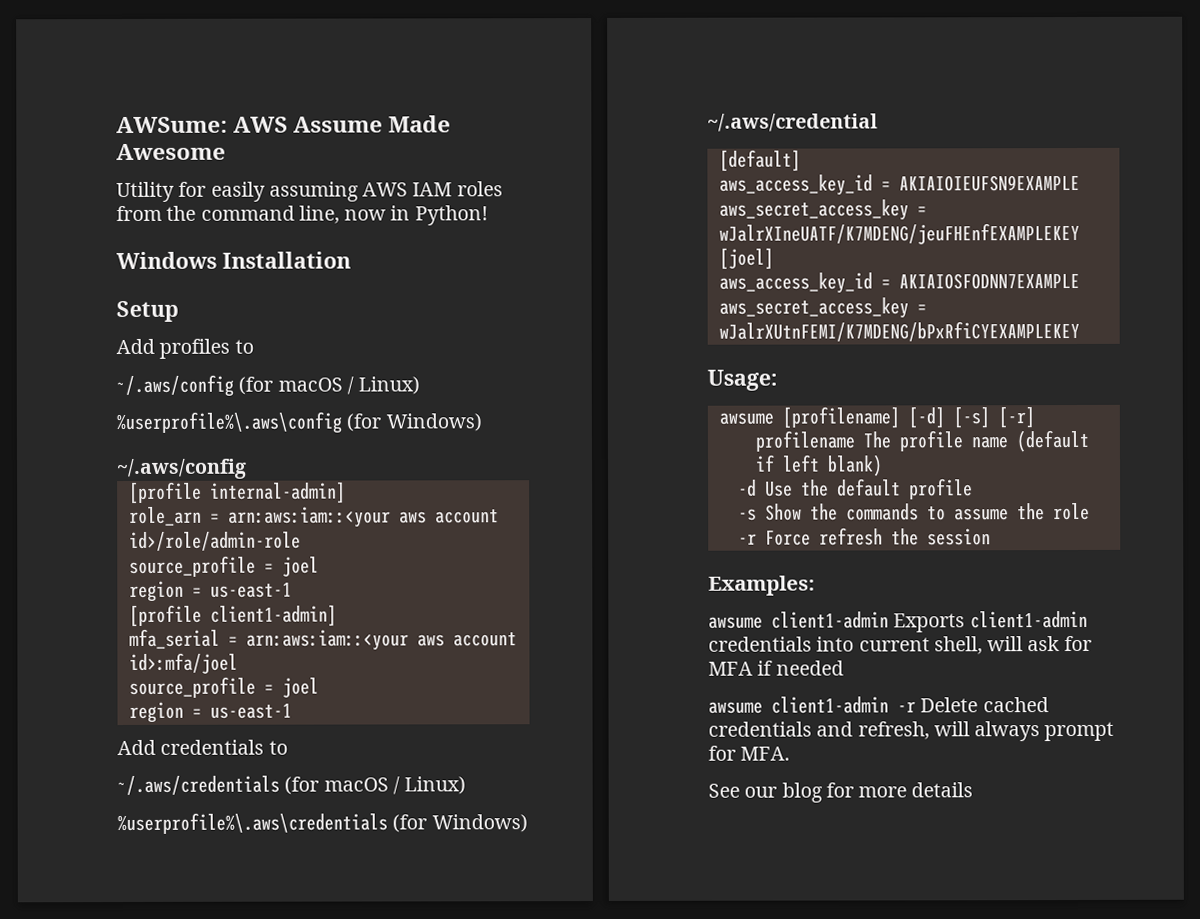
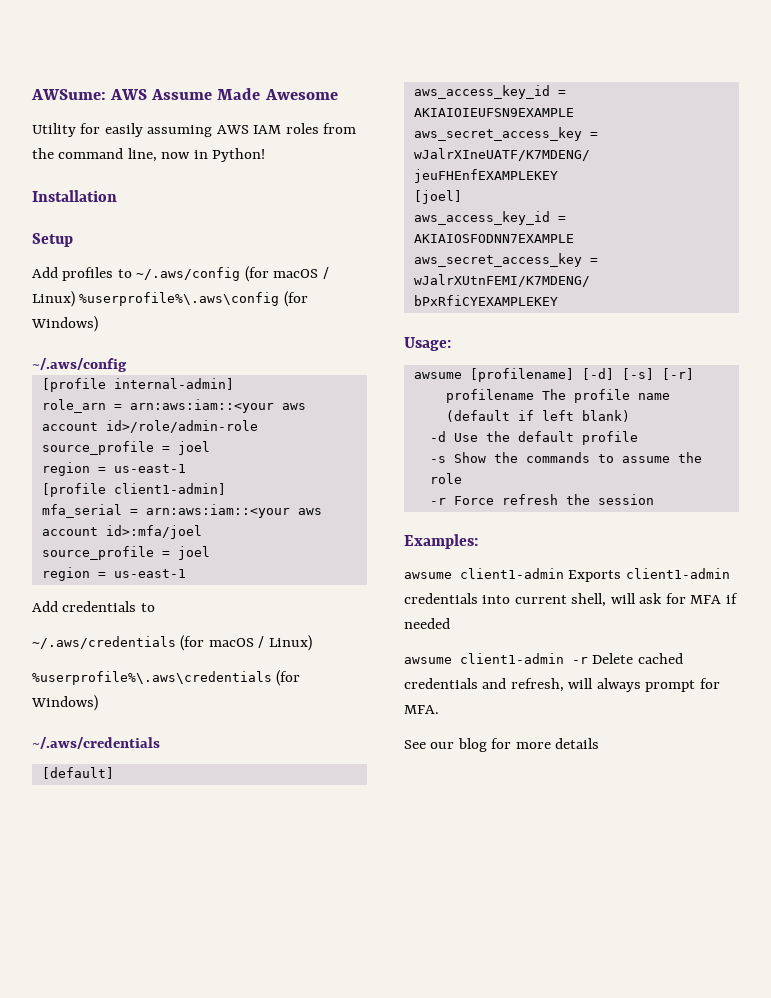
- Windows Installation
+ Installation
- Add profiles to
- ~/.aws/config (for macOS / Linux)
- %userprofile%\.aws\config (for Windows)
+ Add profiles to ~/.aws/config (for macOS / Linux) %userprofile%\.aws\config (for Windows)
  %userprofile%\.aws\credentials (for Windows)
- ~/.aws/credential
+ ~/.aws/credentials

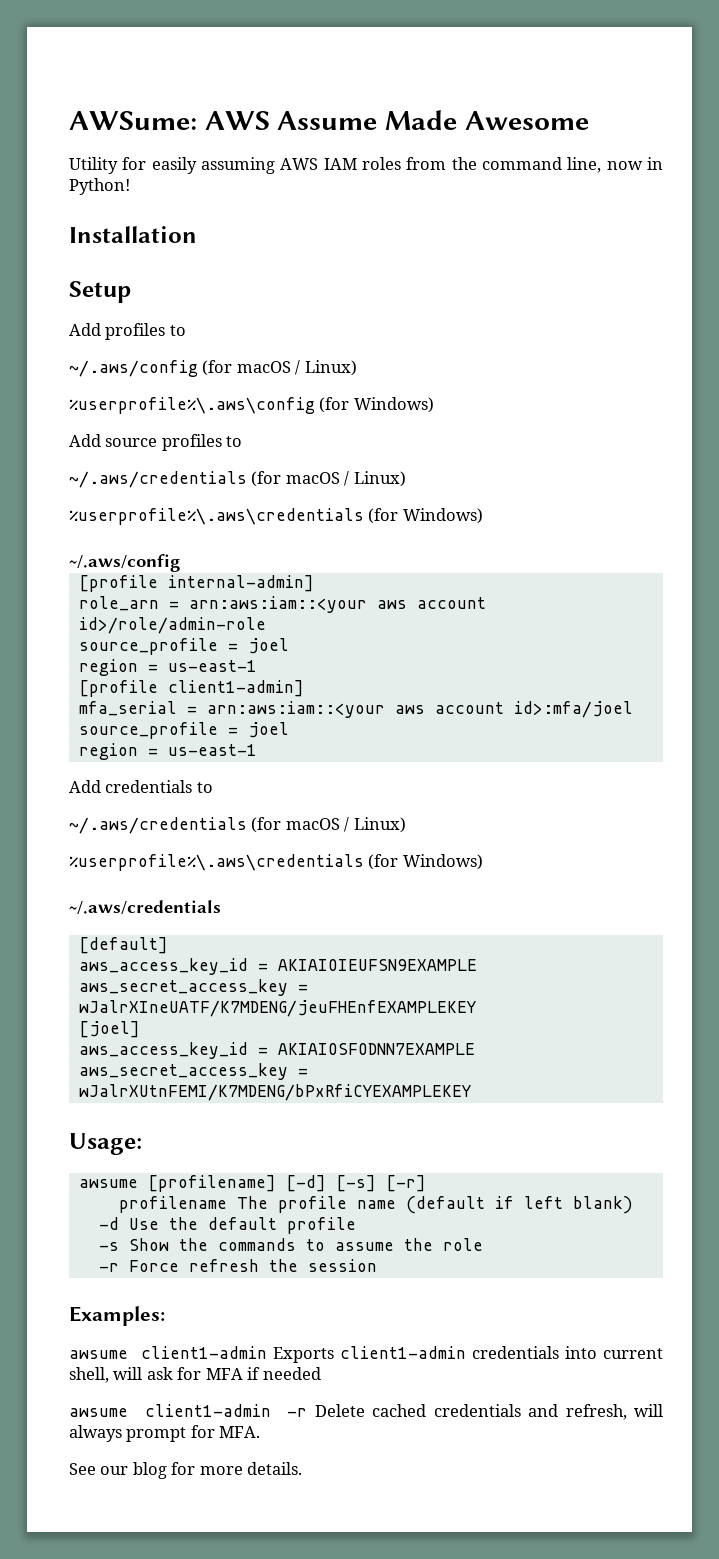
- Add profiles to ~/.aws/config (for macOS / Linux) %userprofile%\.aws\config (for Windows)
+ Add profiles to
+ ~/.aws/config (for macOS / Linux)
+ %userprofile%\.aws\config (for Windows)
+ Add source profiles to
+ ~/.aws/credentials (for macOS / Linux)
+ %userprofile%\.aws\credentials (for Windows)
- See our blog for more details
+ See our blog for more details.

